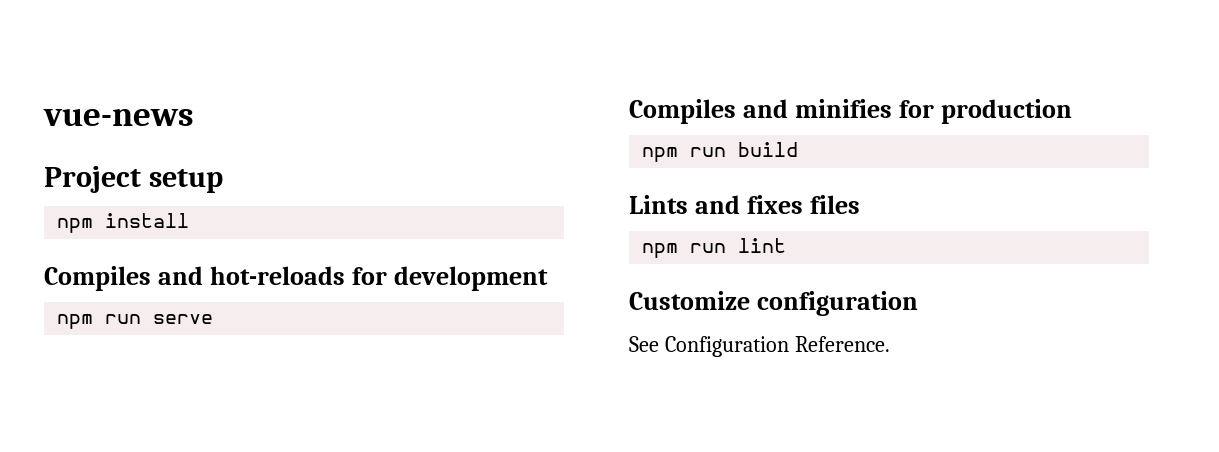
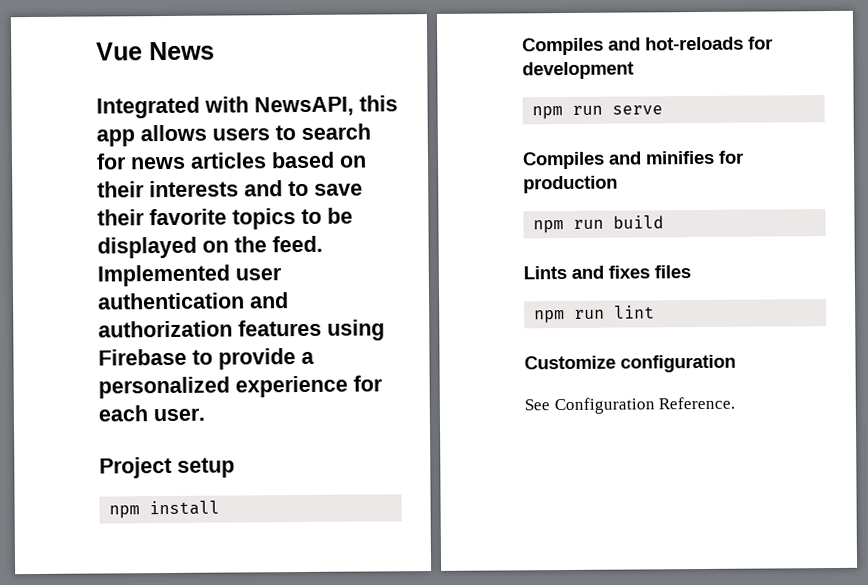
- vue-news
+ Vue News
+ Integrated with NewsAPI, this app allows users to search for news articles based on their interests and to save their favorite topics to be displayed on the feed. Implemented user authentication and authorization features using Firebase to provide a personalized experience for each user.

